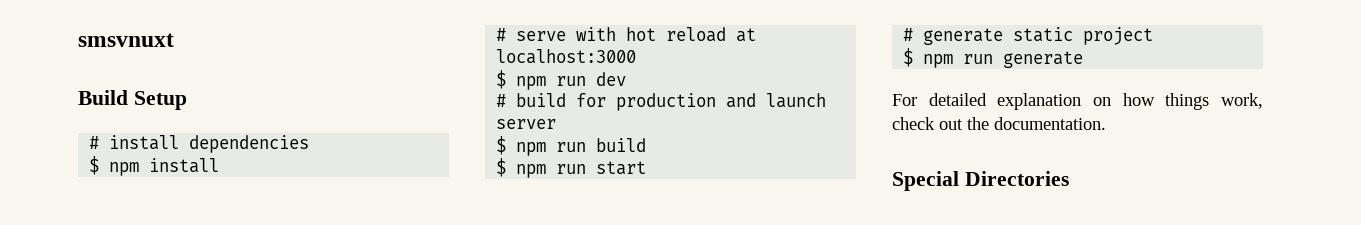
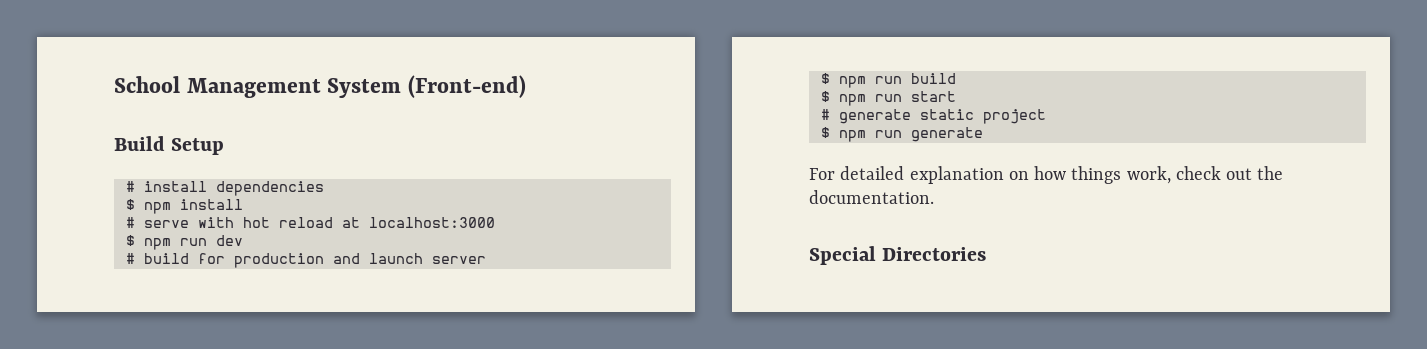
- smsvnuxt
+ School Management System (Front-end)

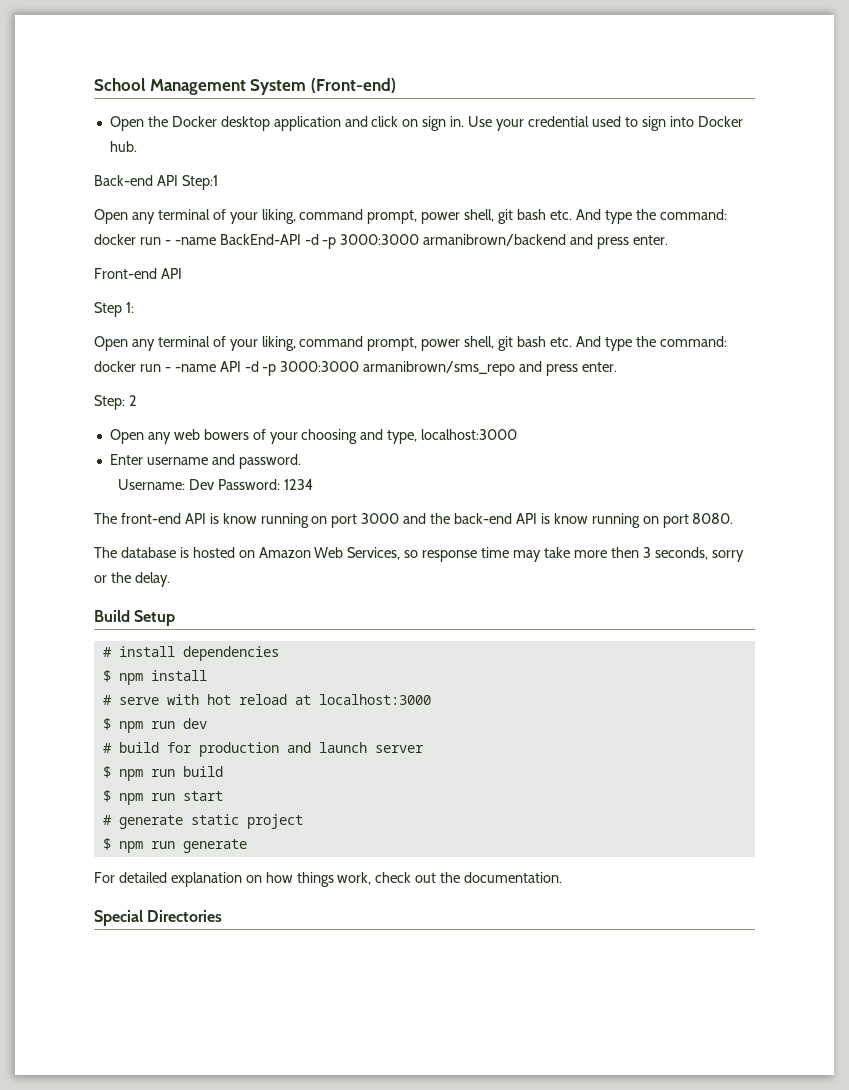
+ Open the Docker desktop application and click on sign in. Use your credential used to sign into Docker hub.
+ Back-end API Step:1
+ Open any terminal of your liking, command prompt, power shell, git bash etc. And type the command: docker run - -name BackEnd-API -d -p 3000:3000 armanibrown/backend and press enter.
+ Front-end API
+ Step 1:
+ Open any terminal of your liking, command prompt, power shell, git bash etc. And type the command: docker run - -name API -d -p 3000:3000 armanibrown/sms_repo and press enter.
+ Step: 2
+ Open any web bowers of your choosing and type, localhost:3000
+ Enter username and password.
+ Username: Dev Password: 1234
+ The front-end API is know running on port 3000 and the back-end API is know running on port 8080.
+ The database is hosted on Amazon Web Services, so response time may take more then 3 seconds, sorry or the delay.

